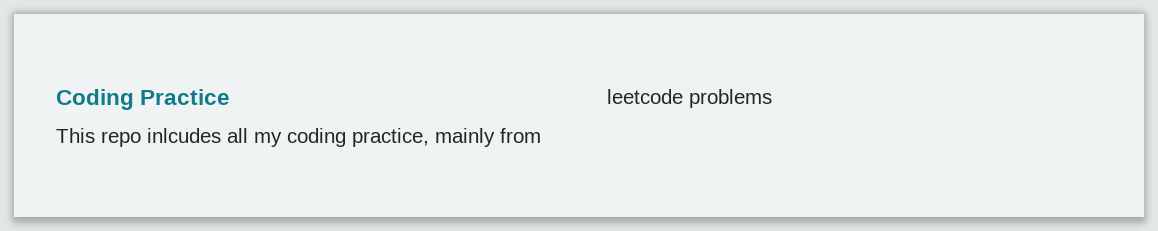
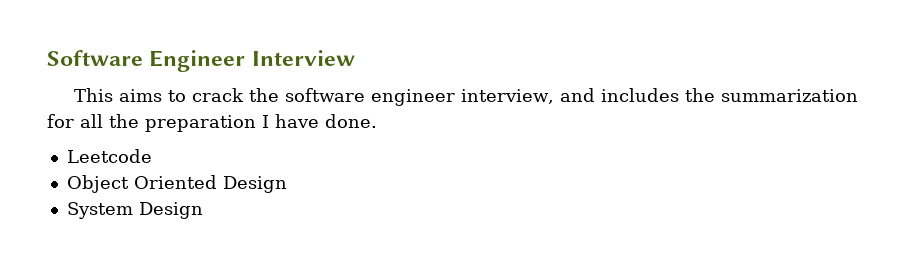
- Coding Practice
- This repo inlcudes all my coding practice, mainly from leetcode problems
+ Software Engineer Interview
+ This aims to crack the software engineer interview, and includes the summarization for all the preparation I have done.
+ Leetcode
+ Object Oriented Design
+ System Design

